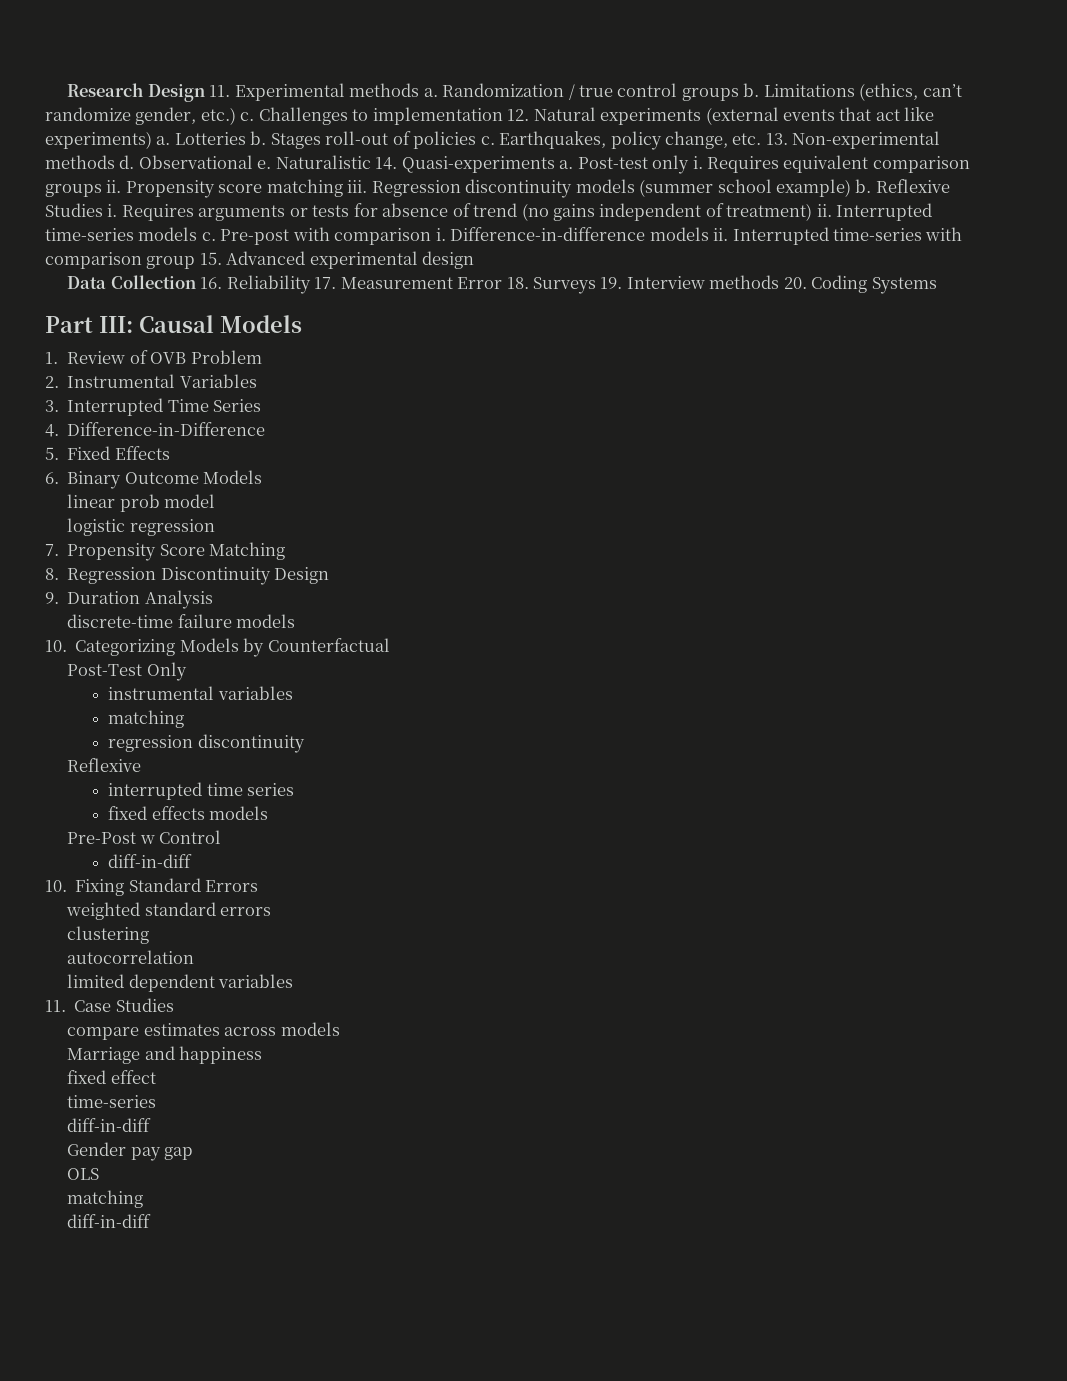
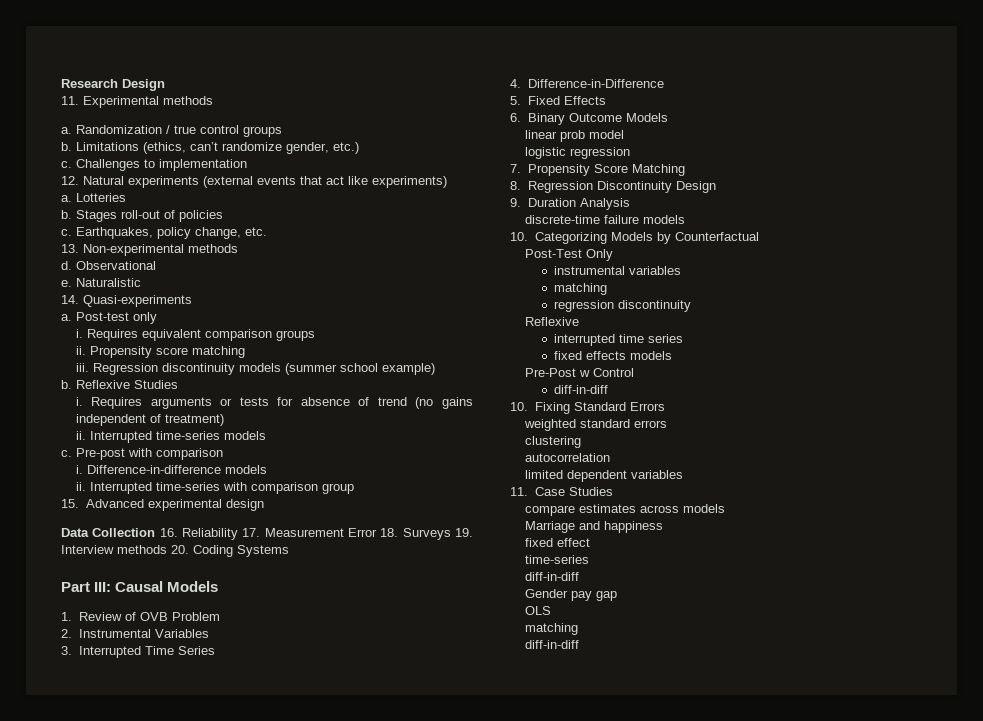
- Research Design 11. Experimental methods a.
+ Research Design
+ 11. Experimental methods
+ a.
- Randomization / true control groups b.
+ Randomization / true control groups
+ b.
- Limitations (ethics, can’t randomize gender, etc.) c.
+ Limitations (ethics, can’t randomize gender, etc.)
+ c.
- Challenges to implementation 12. Natural experiments (external events that act like experiments) a.
+ Challenges to implementation
+ 12. Natural experiments (external events that act like experiments)
+ a.
- Lotteries b.
+ Lotteries
+ b.
- Stages roll-out of policies c.
+ Stages roll-out of policies
+ c.
- Earthquakes, policy change, etc. 13. Non-experimental methods d.
+ Earthquakes, policy change, etc.
+ 13. Non-experimental methods
+ d.
- Observational e.
+ Observational
+ e.
- Naturalistic 14. Quasi-experiments a.
+ Naturalistic
+ 14. Quasi-experiments
+ a.
- Post-test only i.
+ Post-test only
+ i.
- Requires equivalent comparison groups ii.
+ Requires equivalent comparison groups
+ ii.
- Propensity score matching iii.
+ Propensity score matching
+ iii.
- Regression discontinuity models (summer school example) b.
+ Regression discontinuity models (summer school example)
+ b.
- Reflexive Studies i.
+ Reflexive Studies
+ i.
- Requires arguments or tests for absence of trend (no gains independent of treatment) ii.
+ Requires arguments or tests for absence of trend (no gains independent of treatment)
+ ii.
- Interrupted time-series models c.
+ Interrupted time-series models
+ c.
- Pre-post with comparison i.
+ Pre-post with comparison
+ i.
- Difference-in-difference models ii.
+ Difference-in-difference models
+ ii.
- Interrupted time-series with comparison group 15. Advanced experimental design
+ Interrupted time-series with comparison group
+ 15. Advanced experimental design

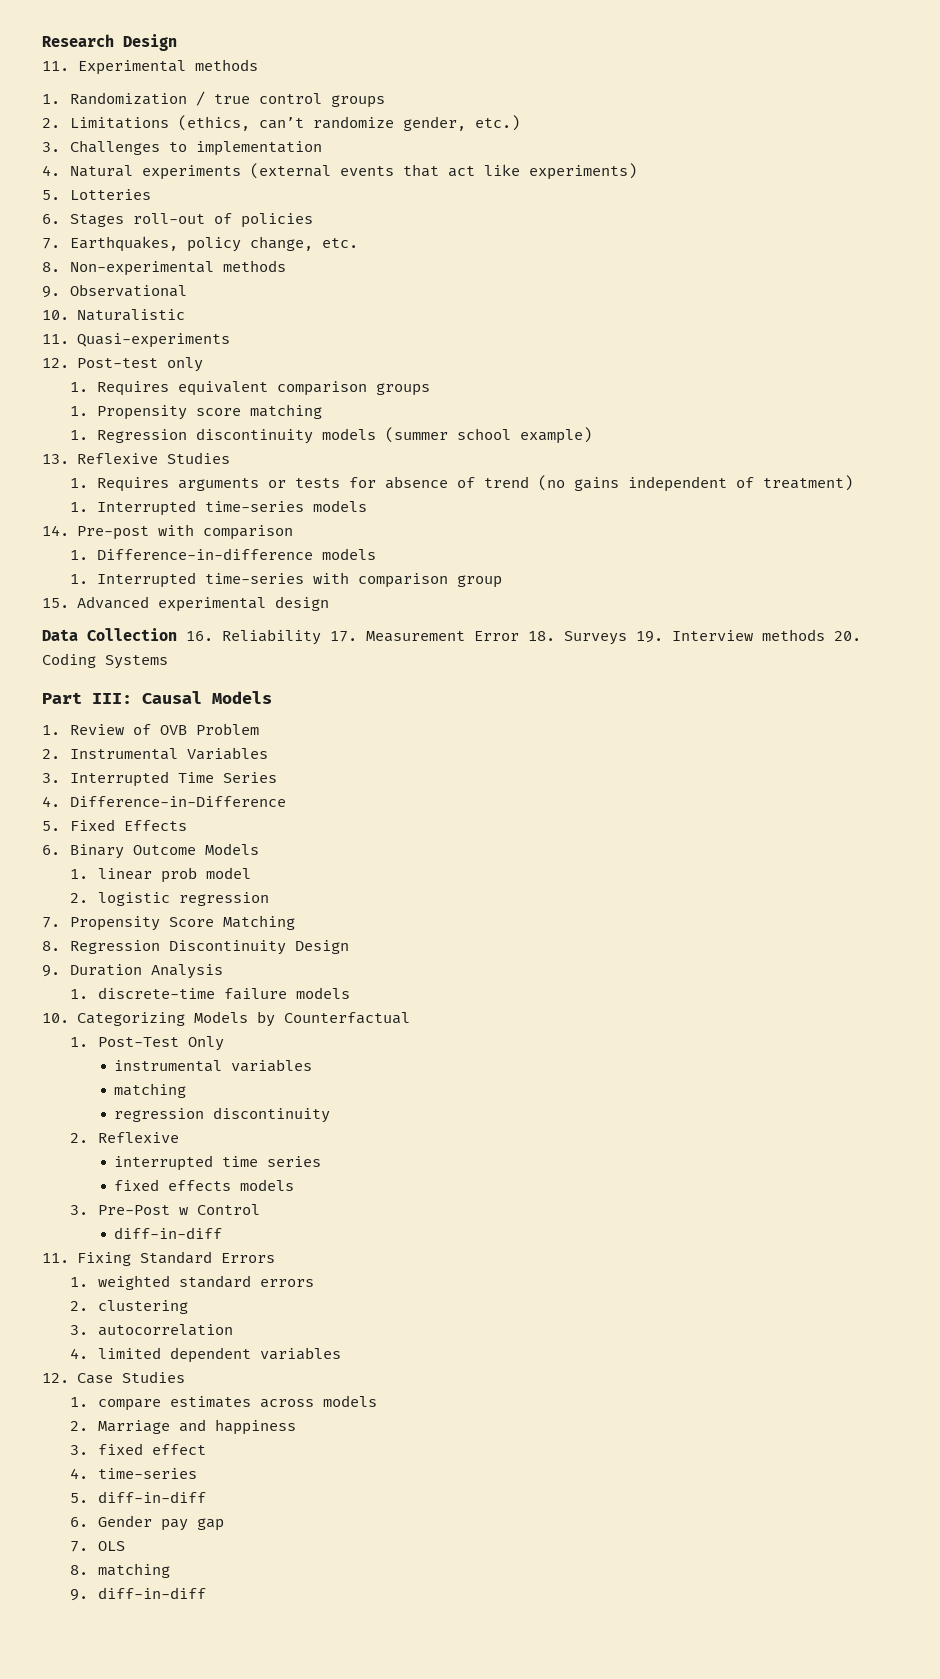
- a. Randomization / true control groups
+ 1. Randomization / true control groups
- b. Limitations (ethics, can’t randomize gender, etc.)
+ 2. Limitations (ethics, can’t randomize gender, etc.)
- c. Challenges to implementation
+ 3. Challenges to implementation
- 12. Natural experiments (external events that act like experiments)
+ 4. Natural experiments (external events that act like experiments)
- a. Lotteries
+ 5. Lotteries
- b. Stages roll-out of policies
+ 6. Stages roll-out of policies
- c. Earthquakes, policy change, etc.
+ 7. Earthquakes, policy change, etc.
- 13. Non-experimental methods
+ 8. Non-experimental methods
- d. Observational
+ 9. Observational
- e. Naturalistic
+ 10. Naturalistic
- 14. Quasi-experiments
+ 11. Quasi-experiments
- a. Post-test only
+ 12. Post-test only
- i. Requires equivalent comparison groups
+ 1. Requires equivalent comparison groups
- ii. Propensity score matching
+ 1. Propensity score matching
- iii. Regression discontinuity models (summer school example)
+ 1. Regression discontinuity models (summer school example)
- b. Reflexive Studies
+ 13. Reflexive Studies
- i. Requires arguments or tests for absence of trend (no gains independent of treatment)
+ 1. Requires arguments or tests for absence of trend (no gains independent of treatment)
- ii. Interrupted time-series models
+ 1. Interrupted time-series models
- c. Pre-post with comparison
+ 14. Pre-post with comparison
- i. Difference-in-difference models
+ 1. Difference-in-difference models
- ii. Interrupted time-series with comparison group
+ 1. Interrupted time-series with comparison group
- linear prob model
+ 1. linear prob model
- logistic regression
+ 2. logistic regression
- discrete-time failure models
+ 1. discrete-time failure models
- Post-Test Only
+ 1. Post-Test Only
  regression discontinuity
- Reflexive
+ 2. Reflexive
- Pre-Post w Control
+ 3. Pre-Post w Control
- 10. Fixing Standard Errors
+ 11. Fixing Standard Errors
- weighted standard errors
+ 1. weighted standard errors
- clustering
+ 2. clustering
- autocorrelation
+ 3. autocorrelation
- limited dependent variables
+ 4. limited dependent variables
- 11. Case Studies
+ 12. Case Studies
- compare estimates across models
+ 1. compare estimates across models
- Marriage and happiness
+ 2. Marriage and happiness
- fixed effect
- time-series
- diff-in-diff
- Gender pay gap
+ 3. fixed effect
+ 4. time-series
+ 5. diff-in-diff
+ 6. Gender pay gap
- OLS
- matching
- diff-in-diff
+ 7. OLS
+ 8. matching
+ 9. diff-in-diff

